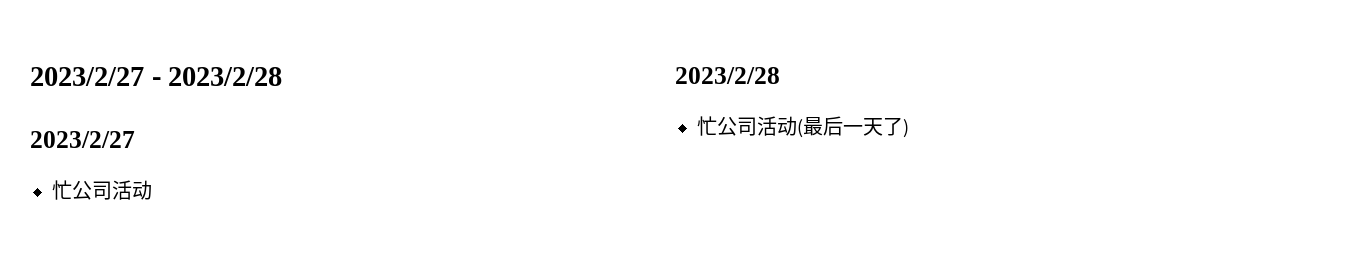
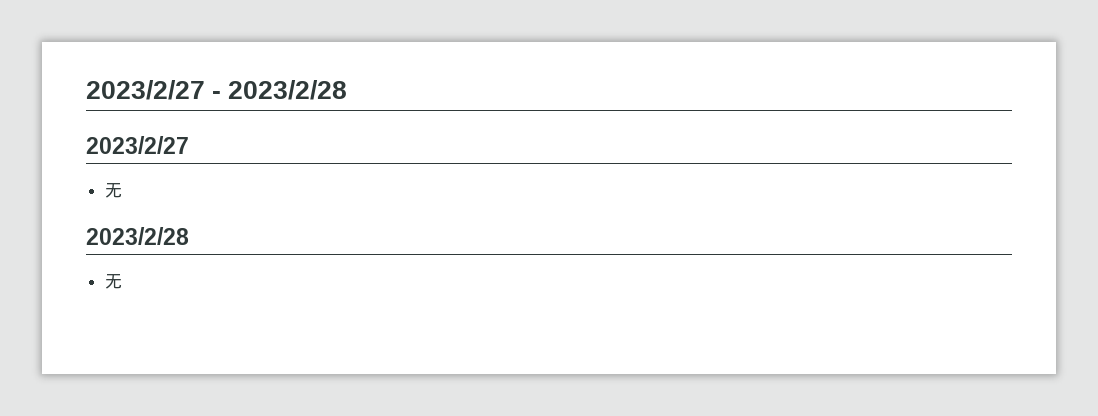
  2023/2/27 - 2023/2/28
  2023/2/27
- 忙公司活动
+ 无
  2023/2/28
- 忙公司活动(最后一天了)
+ 无

